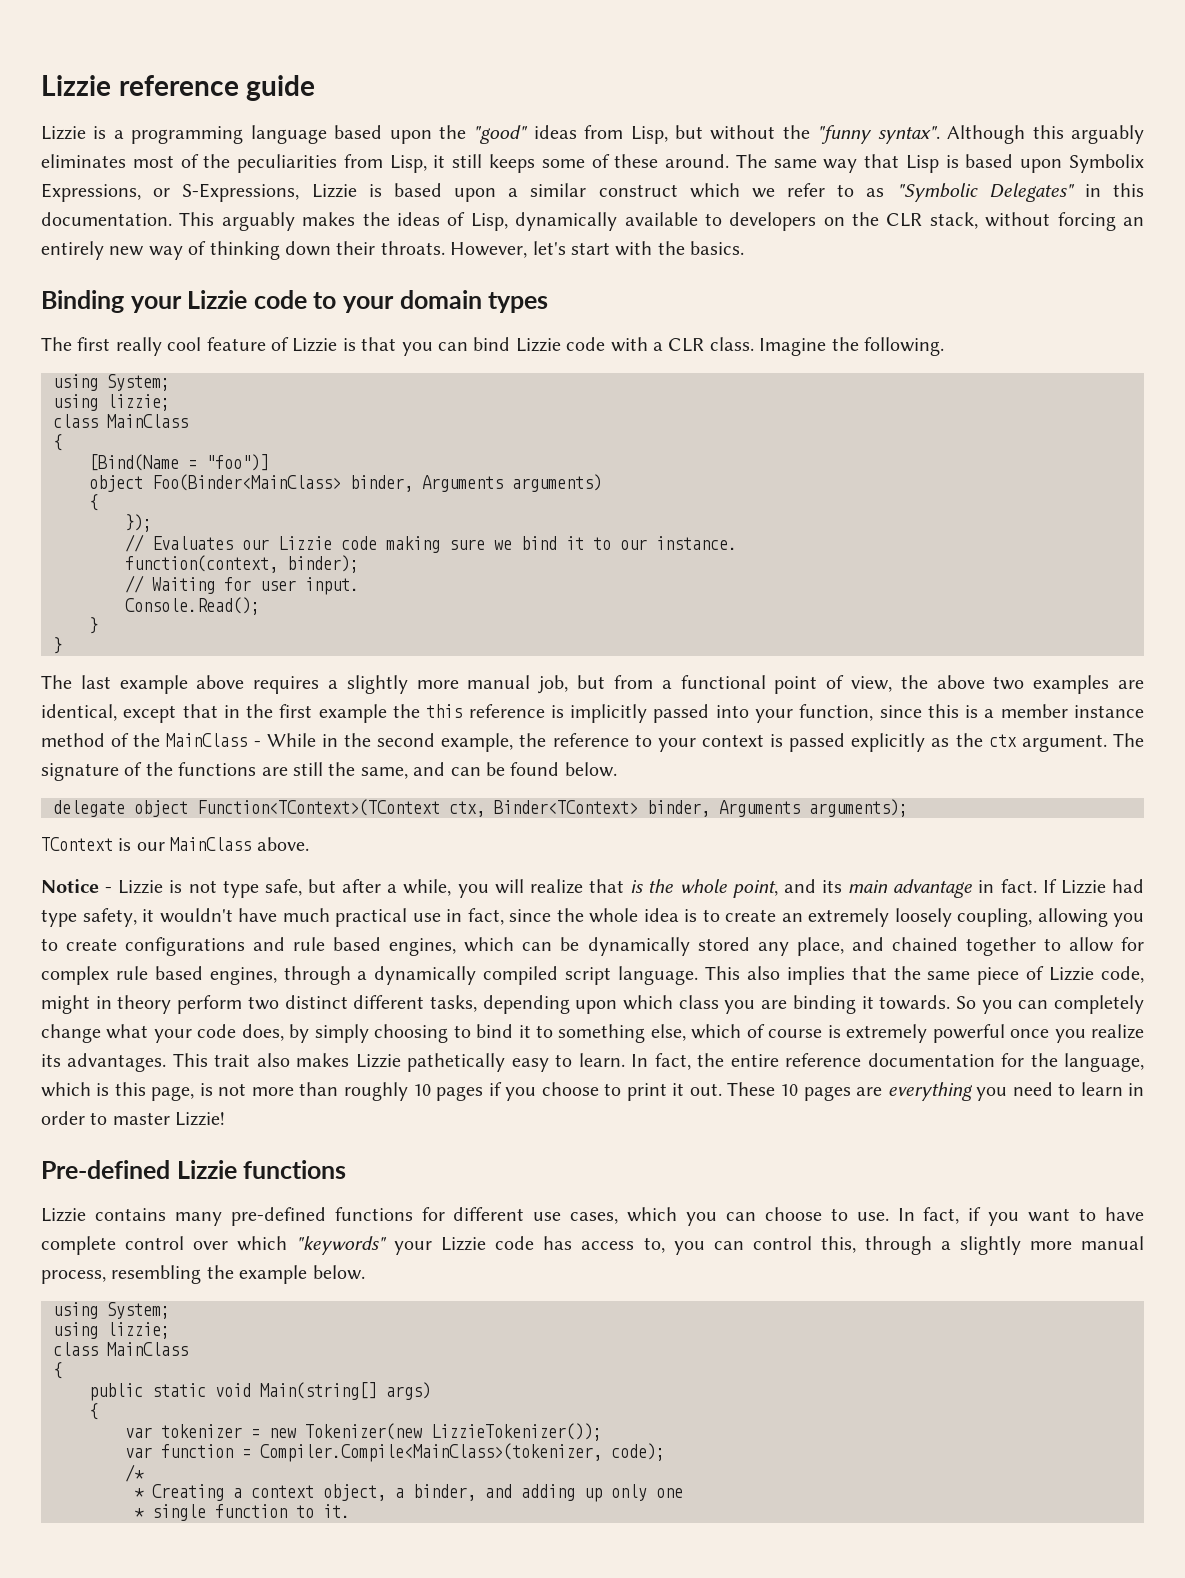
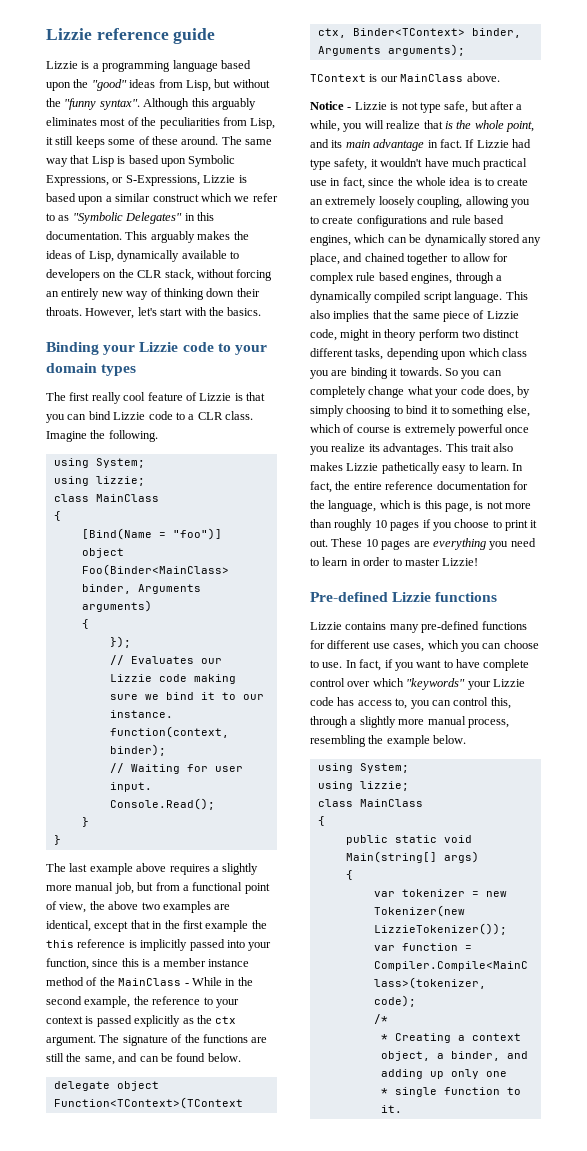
- The same way that Lisp is based upon Symbolix Expressions, or S-Expressions, Lizzie is based upon a similar construct which we refer to as "Symbolic Delegates" in this documentation.
+ The same way that Lisp is based upon Symbolic Expressions, or S-Expressions, Lizzie is based upon a similar construct which we refer to as "Symbolic Delegates" in this documentation.
- The first really cool feature of Lizzie is that you can bind Lizzie code with a CLR class.
+ The first really cool feature of Lizzie is that you can bind Lizzie code to a CLR class.

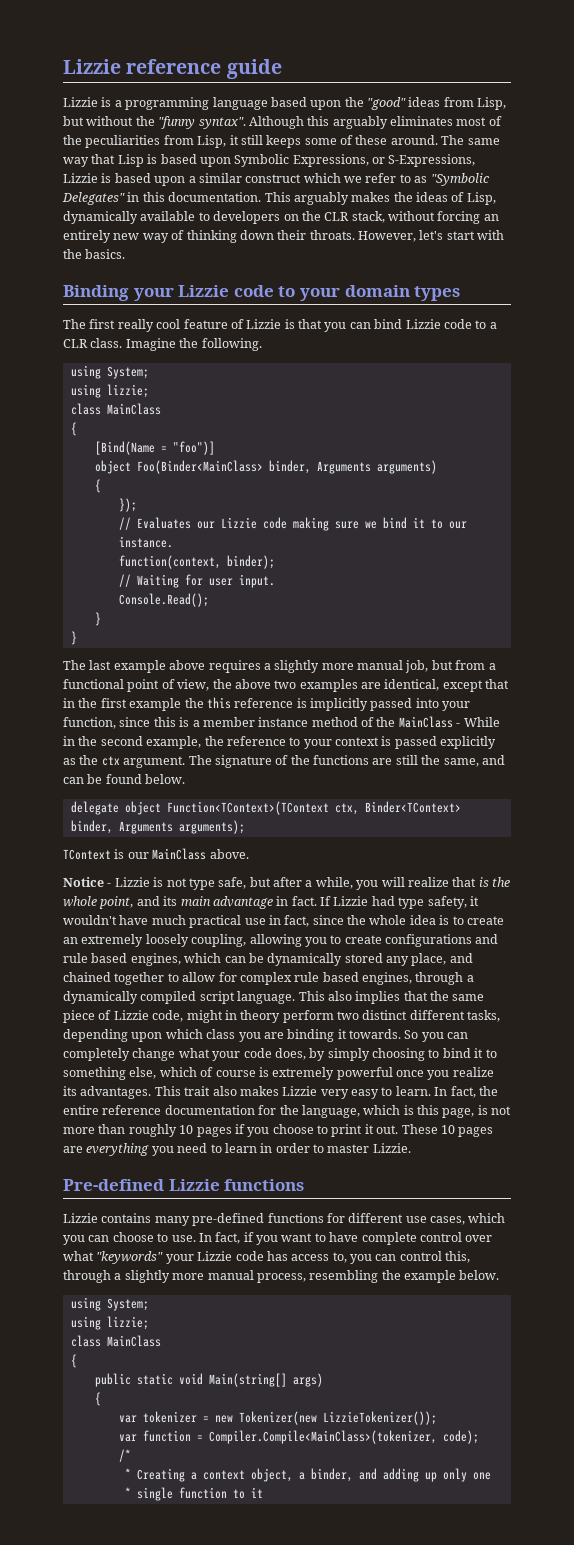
- This trait also makes Lizzie pathetically easy to learn.
+ This trait also makes Lizzie very easy to learn.
- These 10 pages are everything you need to learn in order to master Lizzie!
+ These 10 pages are everything you need to learn in order to master Lizzie.
- In fact, if you want to have complete control over which "keywords" your Lizzie code has access to, you can control this, through a slightly more manual process, resembling the example below.
+ In fact, if you want to have complete control over what "keywords" your Lizzie code has access to, you can control this, through a slightly more manual process, resembling the example below.
- * single function to it.
+ * single function to it

